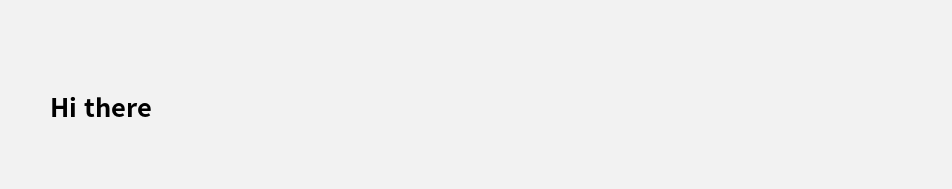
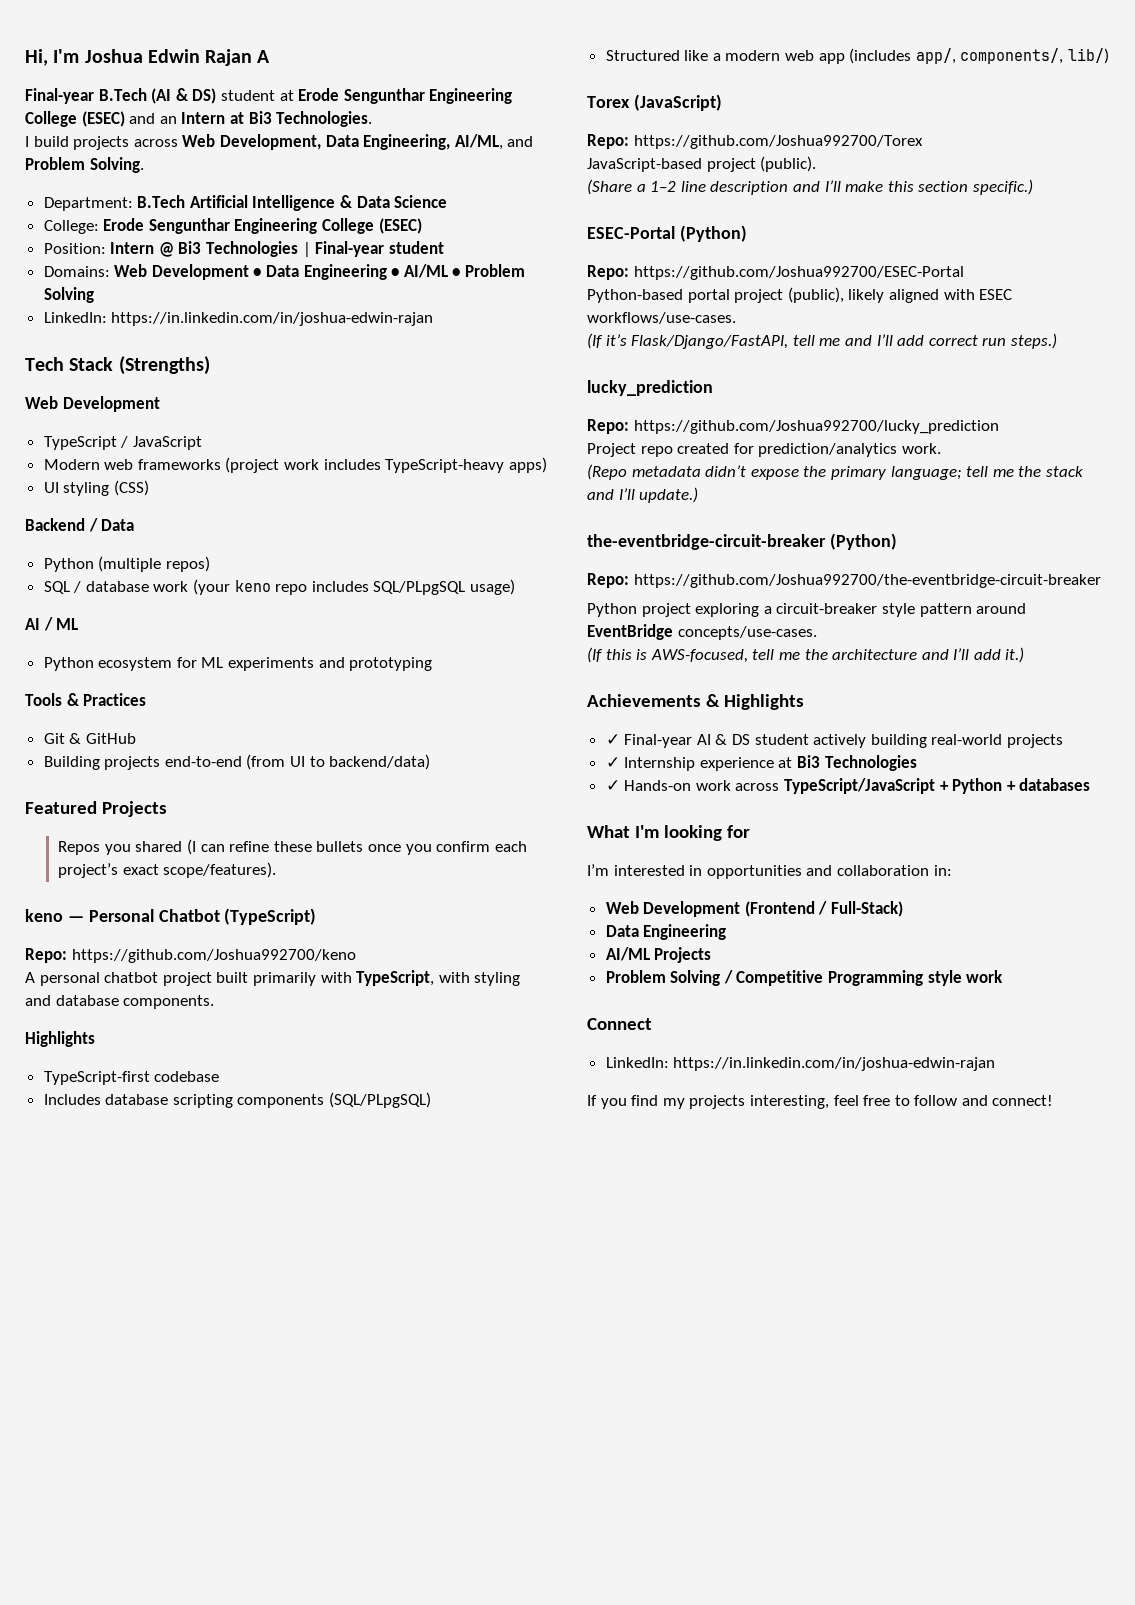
- Hi there
+ Hi, I'm Joshua Edwin Rajan A
+ Final-year B.Tech (AI & DS) student at Erode Sengunthar Engineering College (ESEC) and an Intern at Bi3 Technologies.
+ I build projects across Web Development, Data Engineering, AI/ML, and Problem Solving.
+ Department: B.Tech Artificial Intelligence & Data Science
+ College: Erode Sengunthar Engineering College (ESEC)
+ Position: Intern @ Bi3 Technologies | Final-year student
+ Domains: Web Development • Data Engineering • AI/ML • Problem Solving
+ LinkedIn: https://in.linkedin.com/in/joshua-edwin-rajan
+ Tech Stack (Strengths)
+ Web Development
+ TypeScript / JavaScript
+ Modern web frameworks (project work includes TypeScript-heavy apps)
+ UI styling (CSS)
+ Backend / Data
+ Python (multiple repos)
+ SQL / database work (your keno repo includes SQL/PLpgSQL usage)
+ AI / ML
+ Python ecosystem for ML experiments and prototyping
+ Tools & Practices
+ Git & GitHub
+ Building projects end-to-end (from UI to backend/data)
+ Featured Projects
+ Repos you shared (I can refine these bullets once you confirm each project’s exact scope/features).
+ keno — Personal Chatbot (TypeScript)
+ Repo: https://github.com/Joshua992700/keno
+ A personal chatbot project built primarily with TypeScript, with styling and database components.
+ Highlights
+ TypeScript-first codebase
+ Includes database scripting components (SQL/PLpgSQL)
+ Structured like a modern web app (includes app/, components/, lib/)
+ Torex (JavaScript)
+ Repo: https://github.com/Joshua992700/Torex
+ JavaScript-based project (public).
+ (Share a 1–2 line description and I’ll make this section specific.)
+ ESEC-Portal (Python)
+ Repo: https://github.com/Joshua992700/ESEC-Portal
+ Python-based portal project (public), likely aligned with ESEC workflows/use-cases.
+ (If it’s Flask/Django/FastAPI, tell me and I’ll add correct run steps.)
+ lucky_prediction
+ Repo: https://github.com/Joshua992700/lucky_prediction
+ Project repo created for prediction/analytics work.
+ (Repo metadata didn’t expose the primary language; tell me the stack and I’ll update.)
+ the-eventbridge-circuit-breaker (Python)
+ Repo: https://github.com/Joshua992700/the-eventbridge-circuit-breaker
+ Python project exploring a circuit-breaker style pattern around EventBridge concepts/use-cases.
+ (If this is AWS-focused, tell me the architecture and I’ll add it.)
+ Achievements & Highlights
+ ✓ Final-year AI & DS student actively building real-world projects
+ ✓ Internship experience at Bi3 Technologies
+ ✓ Hands-on work across TypeScript/JavaScript + Python + databases
+ What I'm looking for
+ I’m interested in opportunities and collaboration in:
+ Web Development (Frontend / Full-Stack)
+ Data Engineering
+ AI/ML Projects
+ Problem Solving / Competitive Programming style work
+ Connect
+ LinkedIn: https://in.linkedin.com/in/joshua-edwin-rajan
+ If you find my projects interesting, feel free to follow and connect!

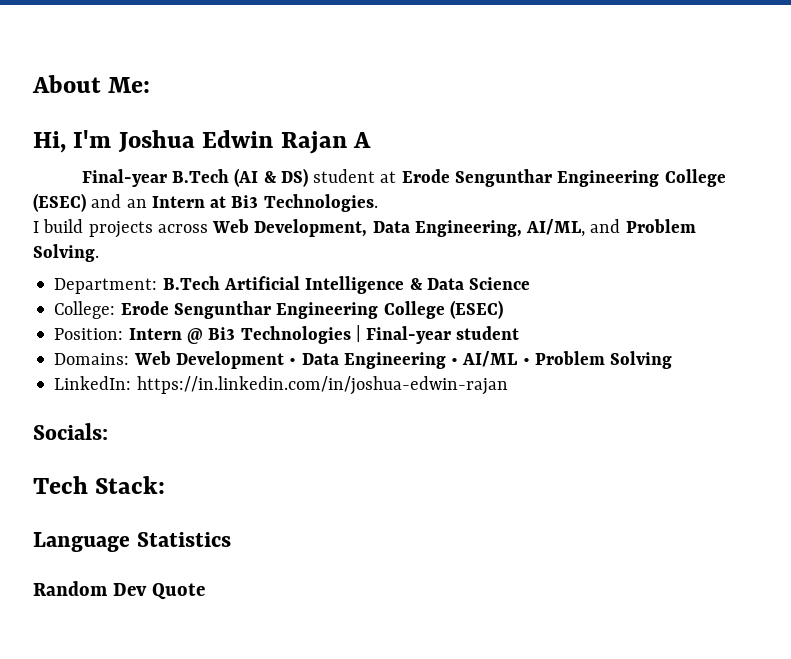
+ About Me:
+ Socials:
- Tech Stack (Strengths)
- Web Development
- TypeScript / JavaScript
- Modern web frameworks (project work includes TypeScript-heavy apps)
- UI styling (CSS)
- Backend / Data
- Python (multiple repos)
- SQL / database work (your keno repo includes SQL/PLpgSQL usage)
- AI / ML
- Python ecosystem for ML experiments and prototyping
- Tools & Practices
- Git & GitHub
- Building projects end-to-end (from UI to backend/data)
- Featured Projects
- Repos you shared (I can refine these bullets once you confirm each project’s exact scope/features).
- keno — Personal Chatbot (TypeScript)
- Repo: https://github.com/Joshua992700/keno
- A personal chatbot project built primarily with TypeScript, with styling and database components.
- Highlights
- TypeScript-first codebase
- Includes database scripting components (SQL/PLpgSQL)
- Structured like a modern web app (includes app/, components/, lib/)
- Torex (JavaScript)
- Repo: https://github.com/Joshua992700/Torex
- JavaScript-based project (public).
- (Share a 1–2 line description and I’ll make this section specific.)
- ESEC-Portal (Python)
- Repo: https://github.com/Joshua992700/ESEC-Portal
- Python-based portal project (public), likely aligned with ESEC workflows/use-cases.
- (If it’s Flask/Django/FastAPI, tell me and I’ll add correct run steps.)
- lucky_prediction
- Repo: https://github.com/Joshua992700/lucky_prediction
- Project repo created for prediction/analytics work.
- (Repo metadata didn’t expose the primary language; tell me the stack and I’ll update.)
- the-eventbridge-circuit-breaker (Python)
- Repo: https://github.com/Joshua992700/the-eventbridge-circuit-breaker
- Python project exploring a circuit-breaker style pattern around EventBridge concepts/use-cases.
- (If this is AWS-focused, tell me the architecture and I’ll add it.)
- Achievements & Highlights
- ✓ Final-year AI & DS student actively building real-world projects
- ✓ Internship experience at Bi3 Technologies
- ✓ Hands-on work across TypeScript/JavaScript + Python + databases
- What I'm looking for
- I’m interested in opportunities and collaboration in:
- Web Development (Frontend / Full-Stack)
- Data Engineering
- AI/ML Projects
- Problem Solving / Competitive Programming style work
- Connect
- LinkedIn: https://in.linkedin.com/in/joshua-edwin-rajan
- If you find my projects interesting, feel free to follow and connect!
+ Tech Stack:
+ Language Statistics
+ Random Dev Quote

